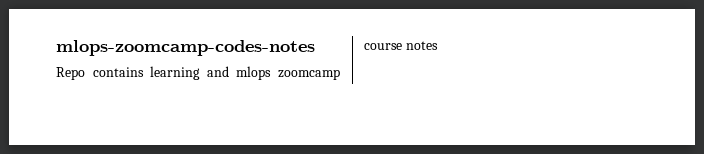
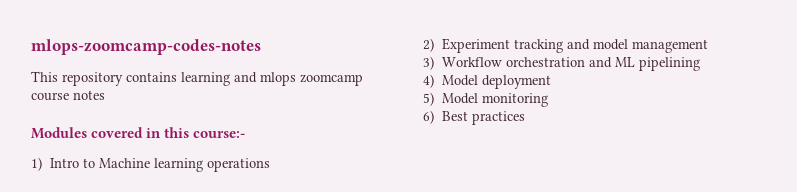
- Repo contains learning and mlops zoomcamp course notes
+ This repository contains learning and mlops zoomcamp course notes
+ Modules covered in this course:-
+ 1) Intro to Machine learning operations
+ 2) Experiment tracking and model management
+ 3) Workflow orchestration and ML pipelining
+ 4) Model deployment
+ 5) Model monitoring
+ 6) Best practices

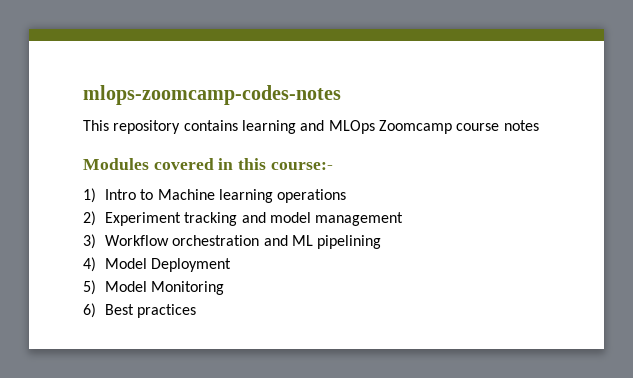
- This repository contains learning and mlops zoomcamp course notes
+ This repository contains learning and MLOps Zoomcamp course notes
- 4) Model deployment
+ 4) Model Deployment
- 5) Model monitoring
+ 5) Model Monitoring

